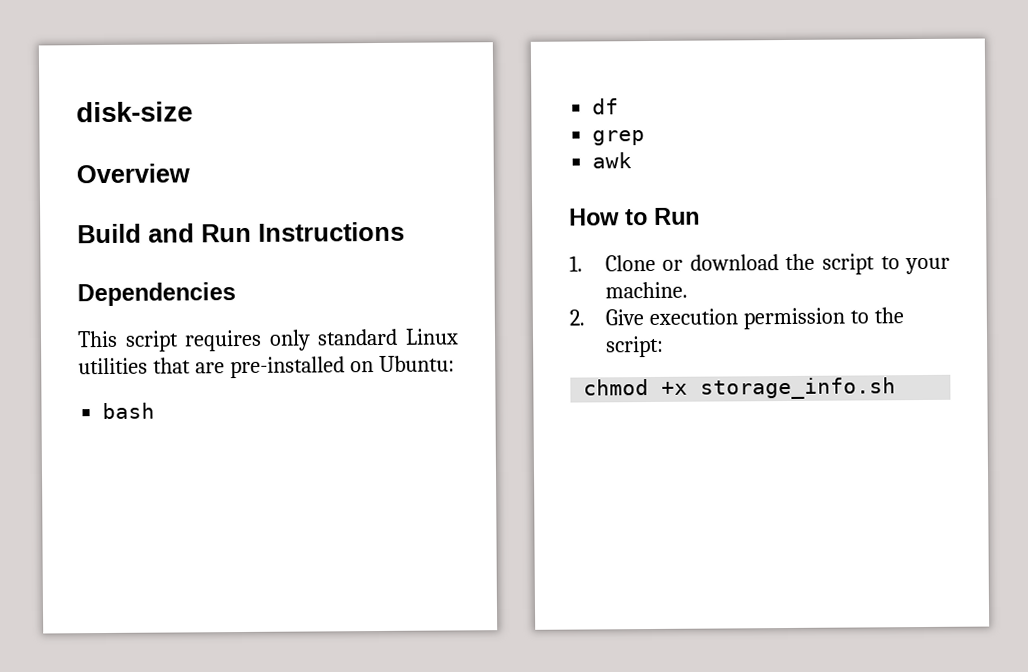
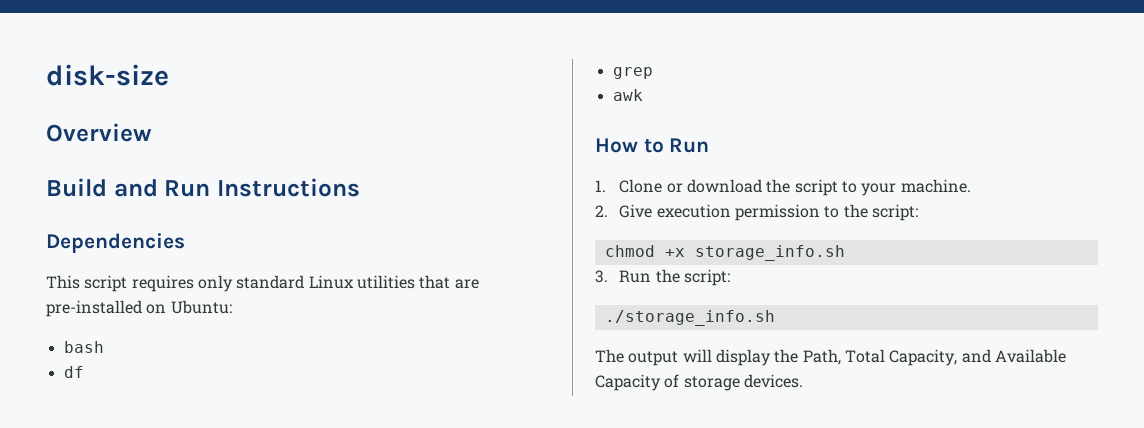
+ 3. Run the script:
+ ./storage_info.sh
+ The output will display the Path, Total Capacity, and Available Capacity of storage devices.

